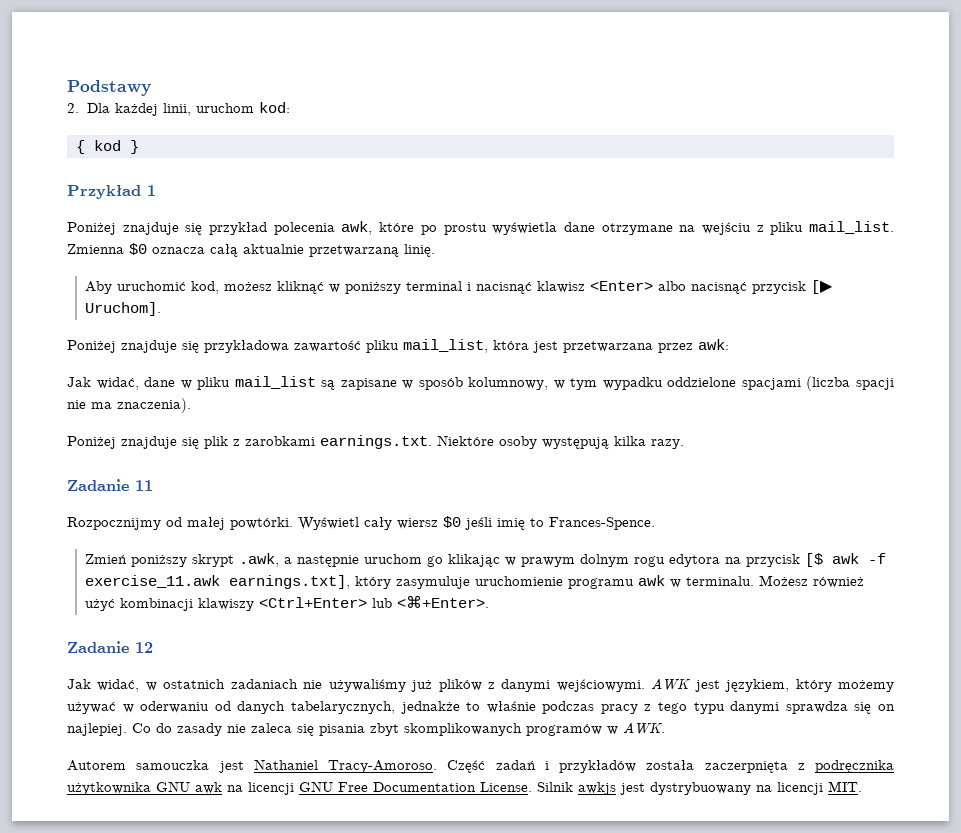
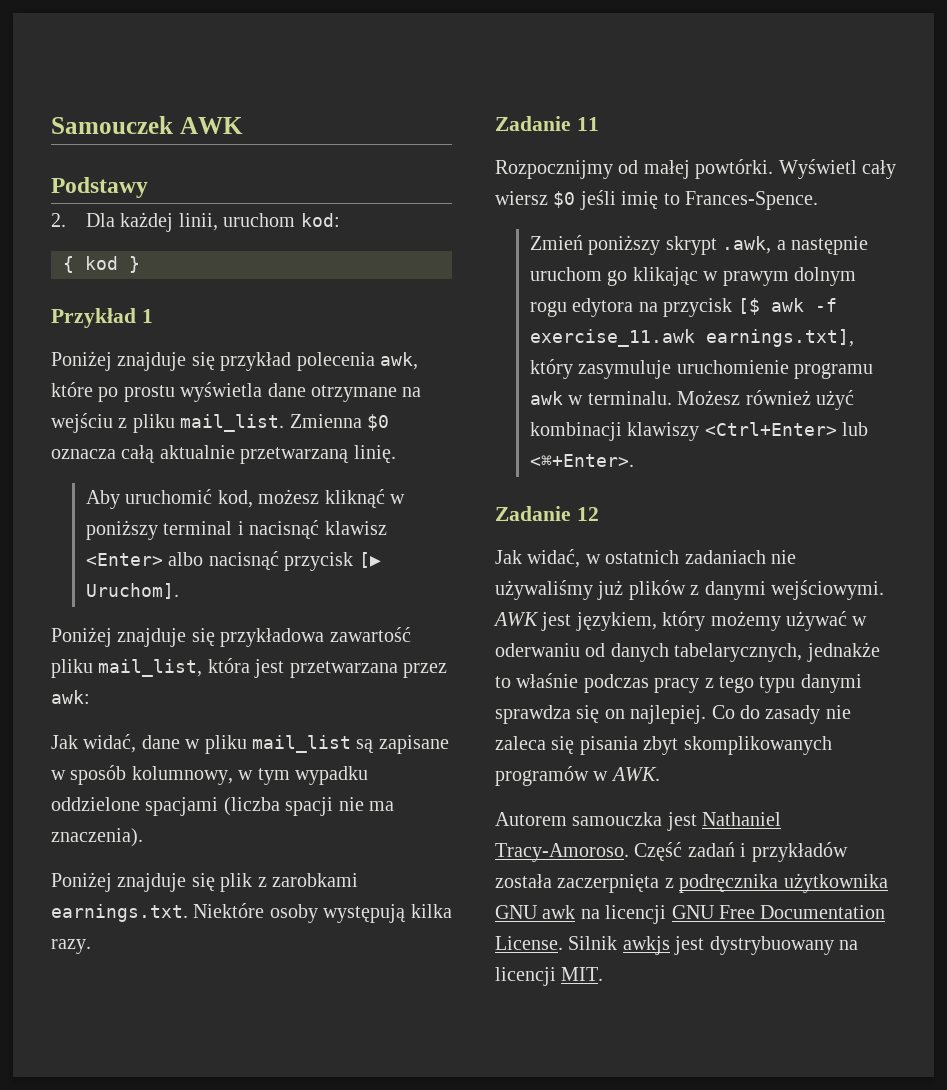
+ Samouczek AWK

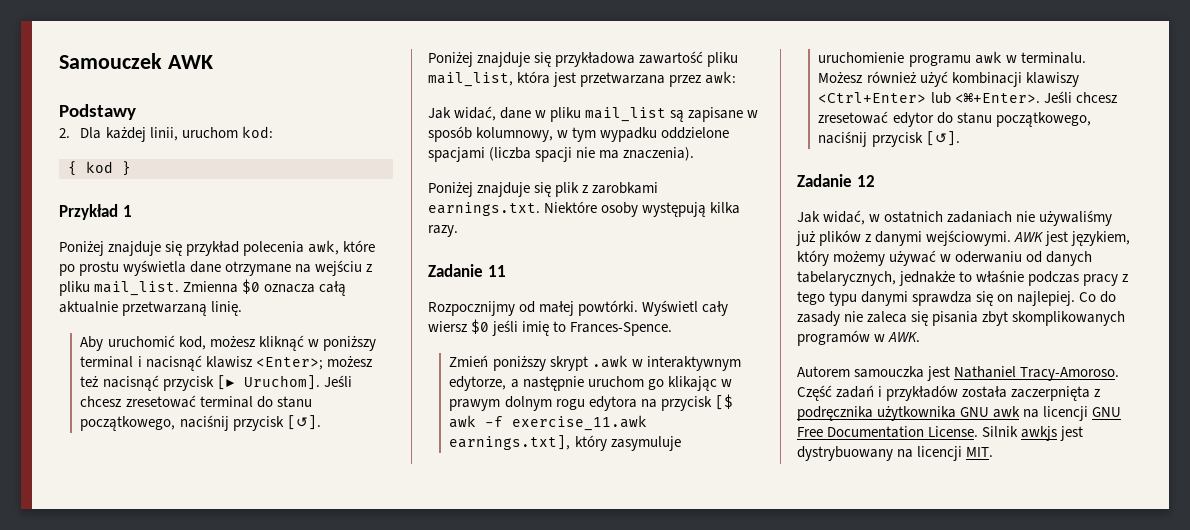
- Aby uruchomić kod, możesz kliknąć w poniższy terminal i nacisnąć klawisz <Enter> albo nacisnąć przycisk [▶ Uruchom].
+ Aby uruchomić kod, możesz kliknąć w poniższy terminal i nacisnąć klawisz <Enter>; możesz też nacisnąć przycisk [▶ Uruchom]. Jeśli chcesz zresetować terminal do stanu początkowego, naciśnij przycisk [↺].
- Zmień poniższy skrypt .awk, a następnie uruchom go klikając w prawym dolnym rogu edytora na przycisk [$ awk -f exercise_11.awk earnings.txt], który zasymuluje uruchomienie programu awk w terminalu.
+ Zmień poniższy skrypt .awk w interaktywnym edytorze, a następnie uruchom go klikając w prawym dolnym rogu edytora na przycisk [$ awk -f exercise_11.awk earnings.txt], który zasymuluje uruchomienie programu awk w terminalu.
+ Jeśli chcesz zresetować edytor do stanu początkowego, naciśnij przycisk [↺].

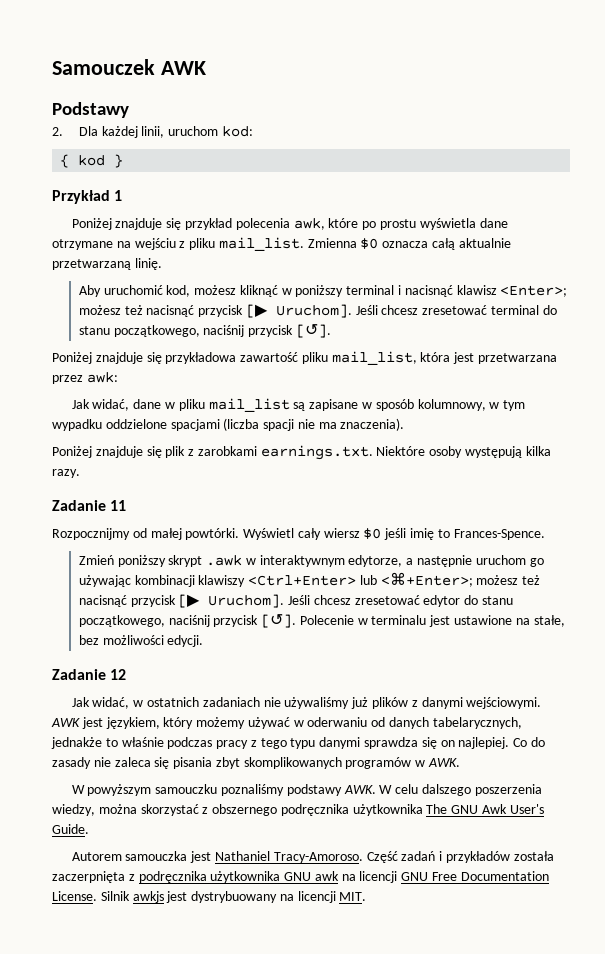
- Zmień poniższy skrypt .awk w interaktywnym edytorze, a następnie uruchom go klikając w prawym dolnym rogu edytora na przycisk [$ awk -f exercise_11.awk earnings.txt], który zasymuluje uruchomienie programu awk w terminalu. Możesz również użyć kombinacji klawiszy <Ctrl+Enter> lub <⌘+Enter>.
+ Zmień poniższy skrypt .awk w interaktywnym edytorze, a następnie uruchom go używając kombinacji klawiszy <Ctrl+Enter> lub <⌘+Enter>; możesz też nacisnąć przycisk [▶ Uruchom].
+ Polecenie w terminalu jest ustawione na stałe, bez możliwości edycji.
+ W powyższym samouczku poznaliśmy podstawy AWK. W celu dalszego poszerzenia wiedzy, można skorzystać z obszernego podręcznika użytkownika The GNU Awk User's Guide.

